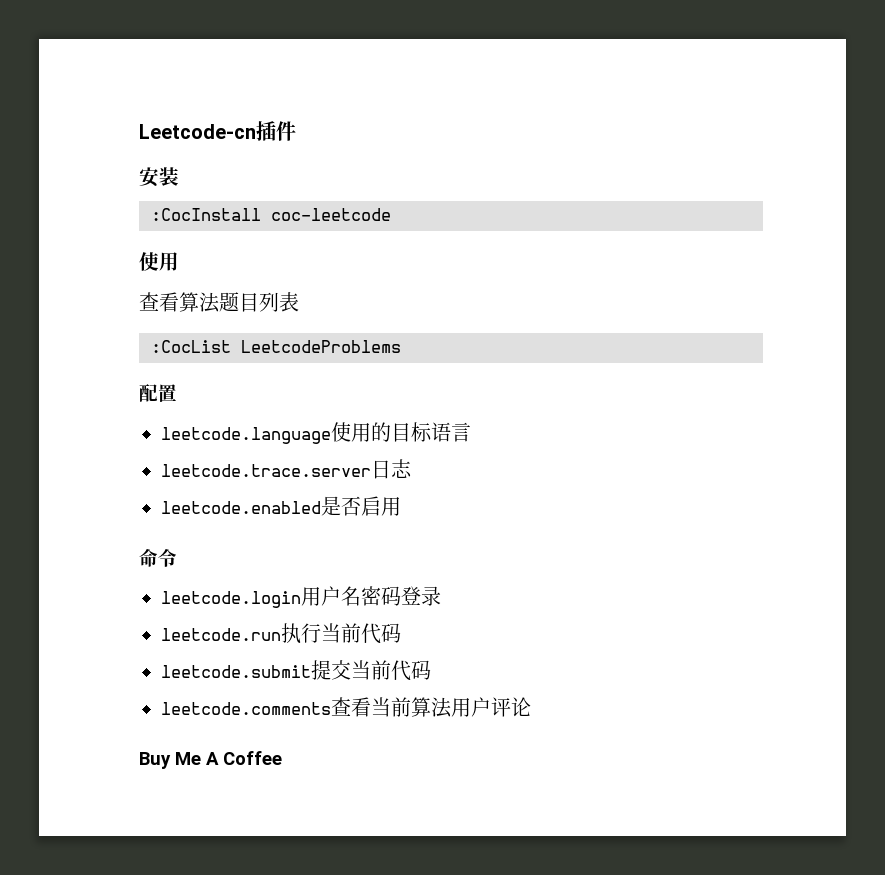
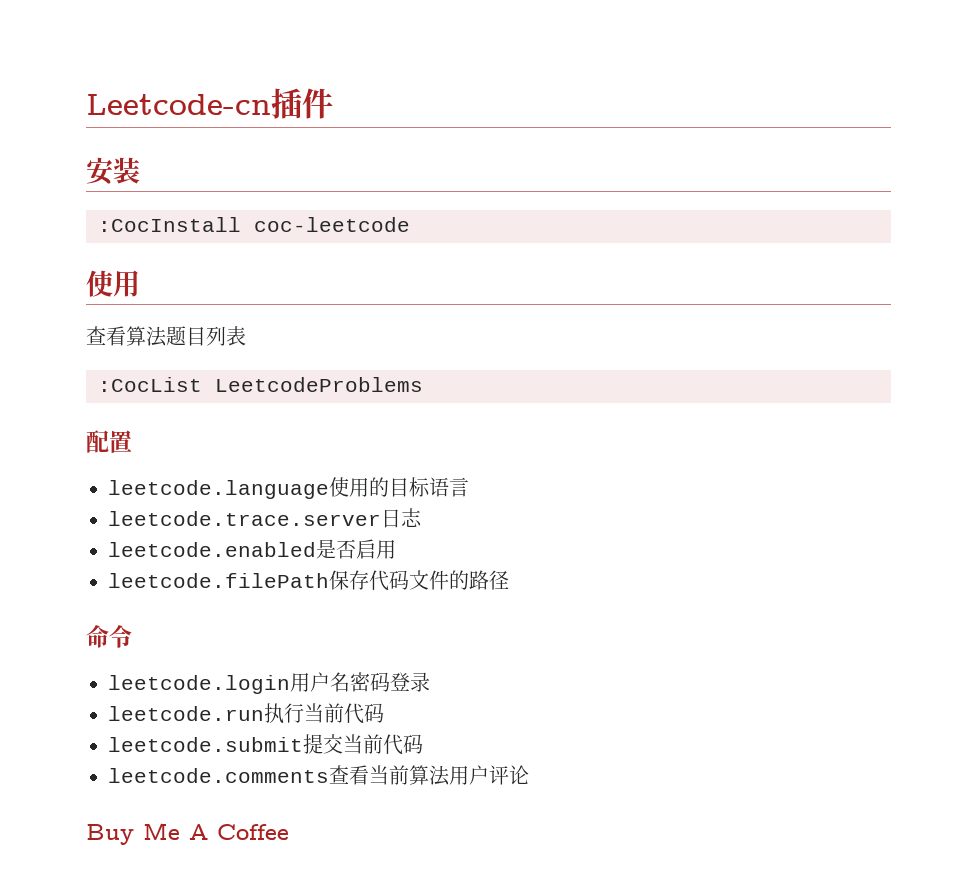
+ leetcode.filePath保存代码文件的路径

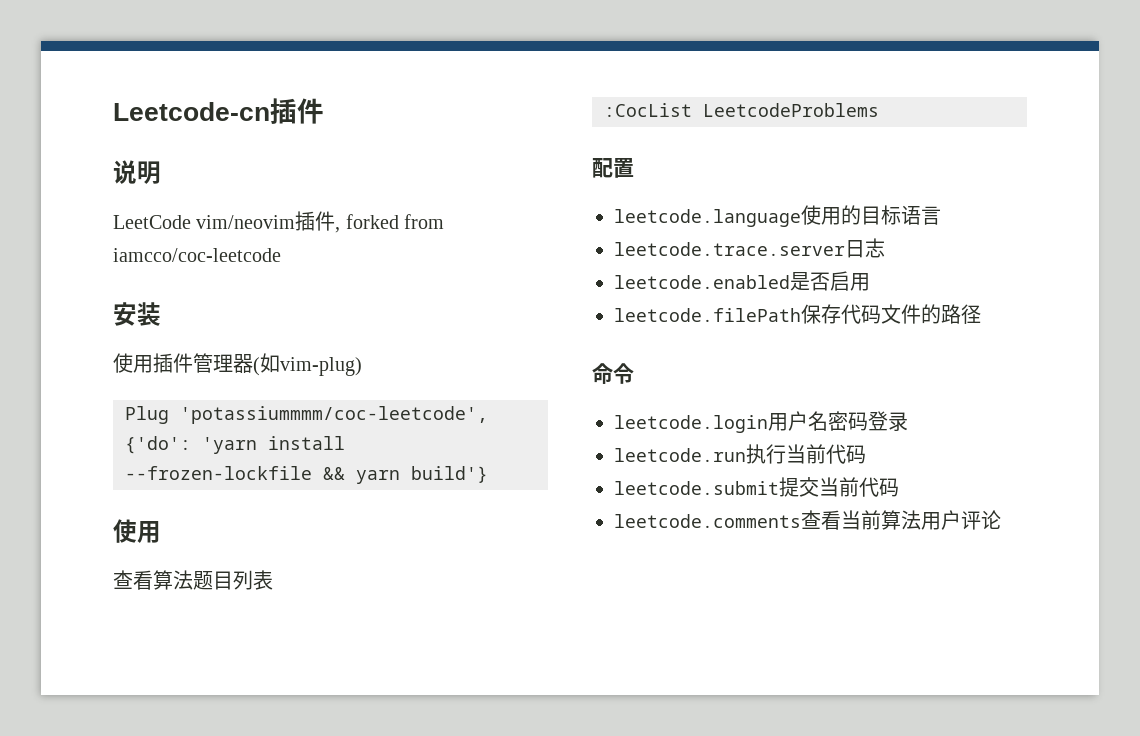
+ 说明
+ LeetCode vim/neovim插件, forked from iamcco/coc-leetcode
  安装
- :CocInstall coc-leetcode
+ 使用插件管理器(如vim-plug)
+ Plug 'potassiummmm/coc-leetcode', {'do': 'yarn install --frozen-lockfile && yarn build'}
- Buy Me A Coffee

